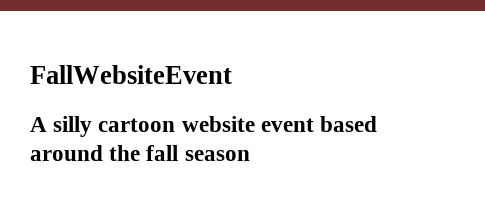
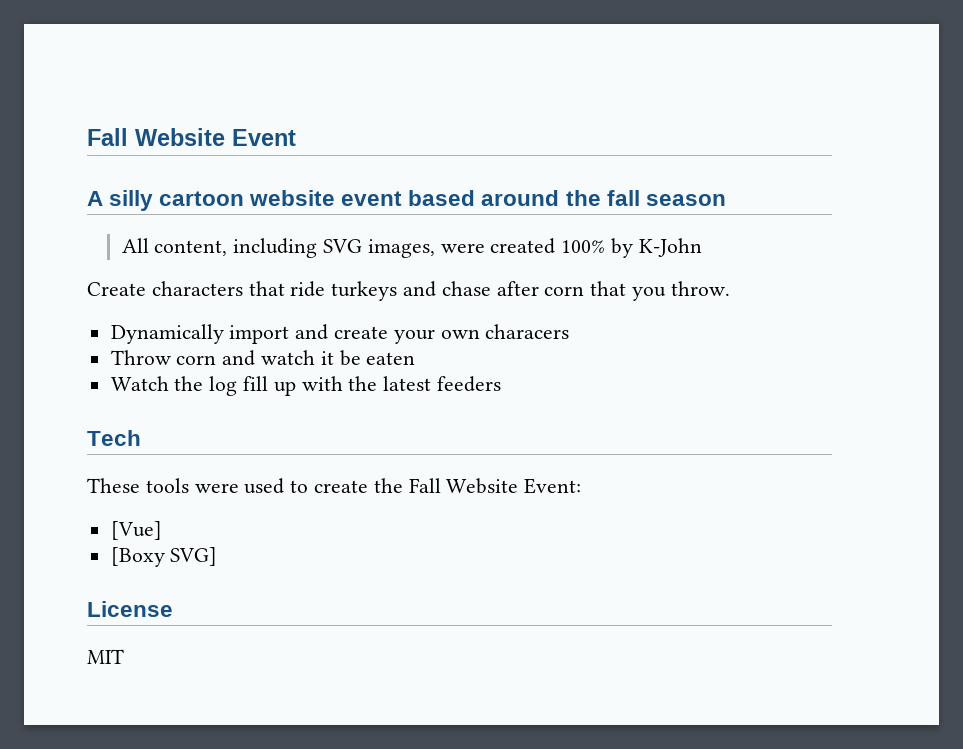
- FallWebsiteEvent
+ Fall Website Event
+ All content, including SVG images, were created 100% by K-John
+ Create characters that ride turkeys and chase after corn that you throw.
+ Dynamically import and create your own characers
+ Throw corn and watch it be eaten
+ Watch the log fill up with the latest feeders
+ Tech
+ These tools were used to create the Fall Website Event:
+ [Vue]
+ [Boxy SVG]
+ License
+ MIT

